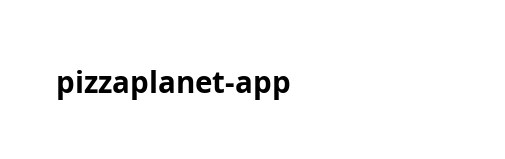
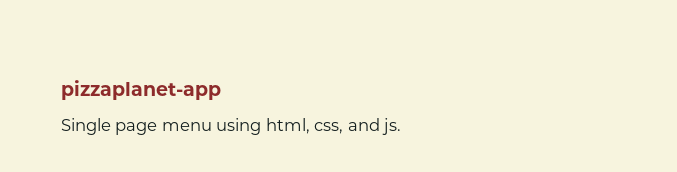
+ Single page menu using html, css, and js.

